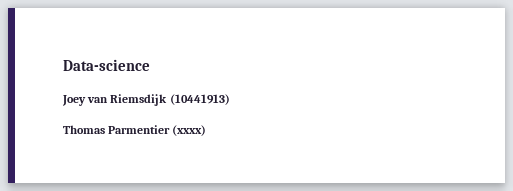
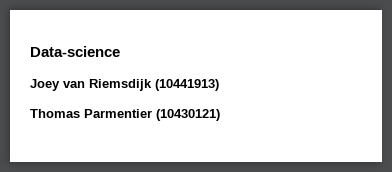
- Thomas Parmentier (xxxx)
+ Thomas Parmentier (10430121)

